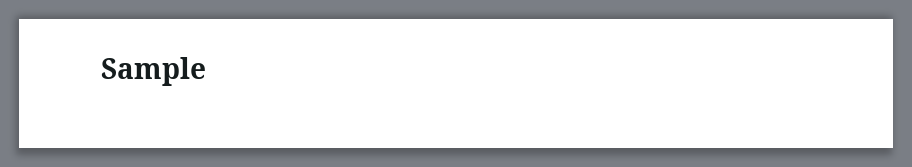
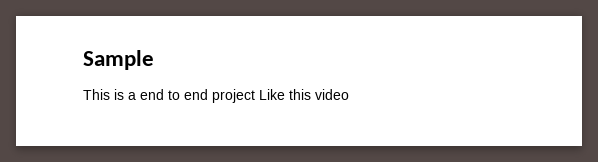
+ This is a end to end project Like this video

